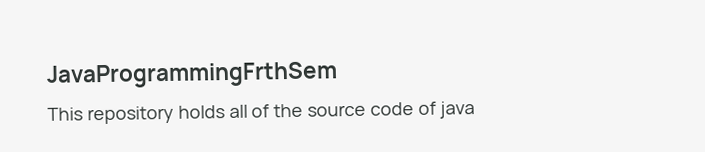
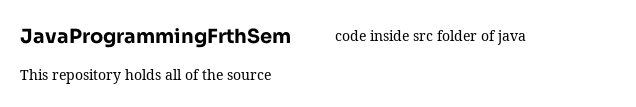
- This repository holds all of the source code of java
+ This repository holds all of the source code inside src folder of java

